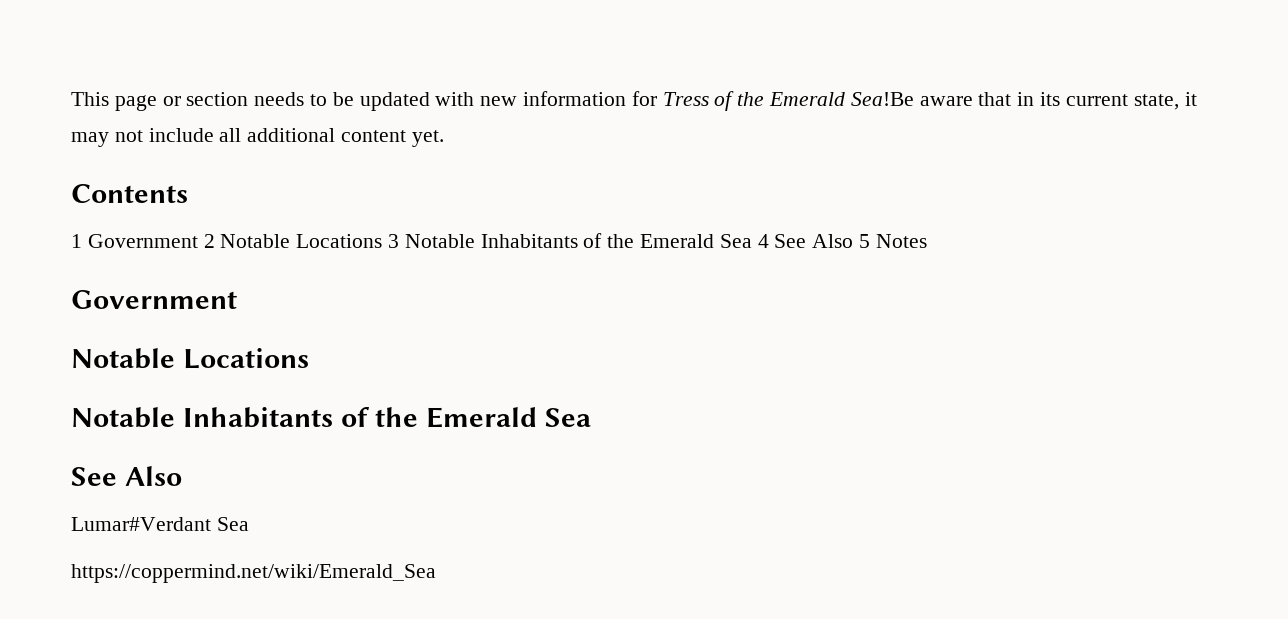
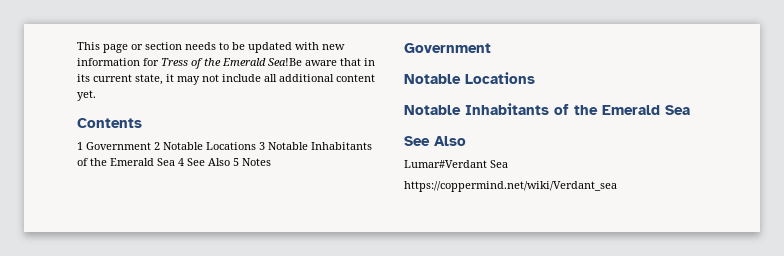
- https://coppermind.net/wiki/Emerald_Sea
+ https://coppermind.net/wiki/Verdant_sea

